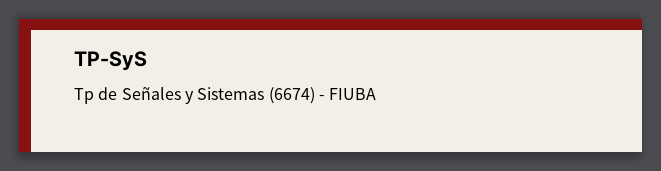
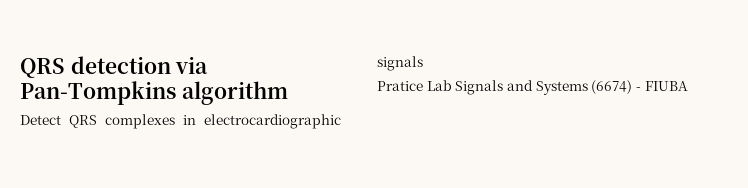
- TP-SyS
- Tp de Señales y Sistemas (6674) - FIUBA
+ QRS detection via Pan-Tompkins algorithm
+ Detect QRS complexes in electrocardiographic signals
+ Pratice Lab Signals and Systems (6674) - FIUBA

